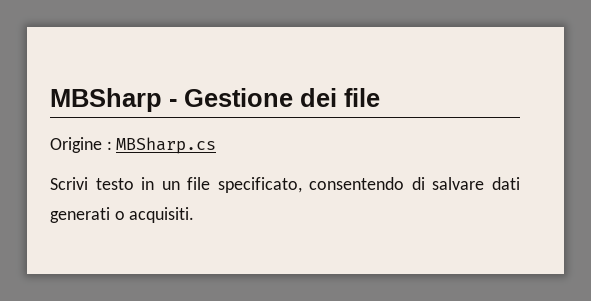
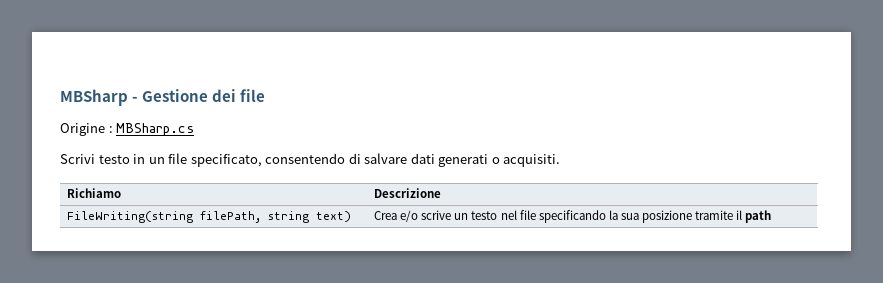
+ Richiamo | Descrizione
+ FileWriting(string filePath, string text) | Crea e/o scrive un testo nel file specificando la sua posizione tramite il path

